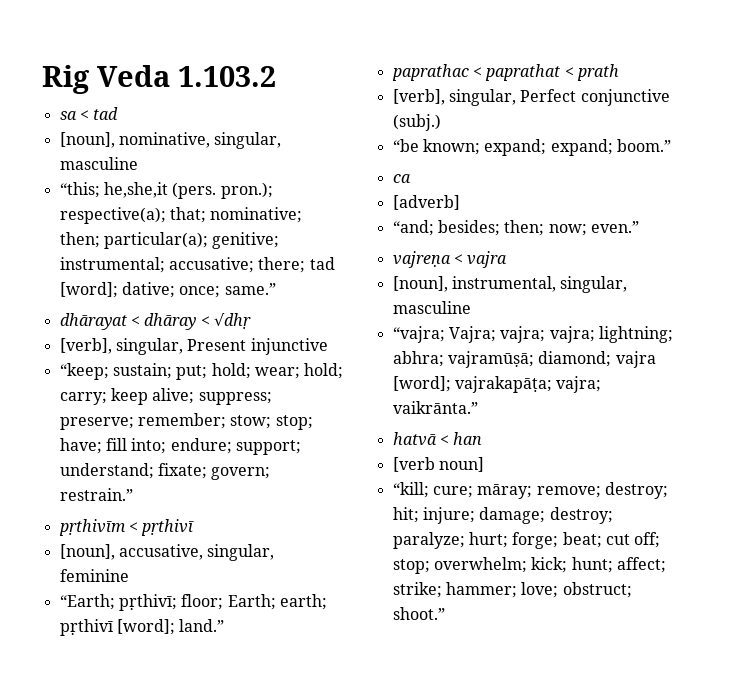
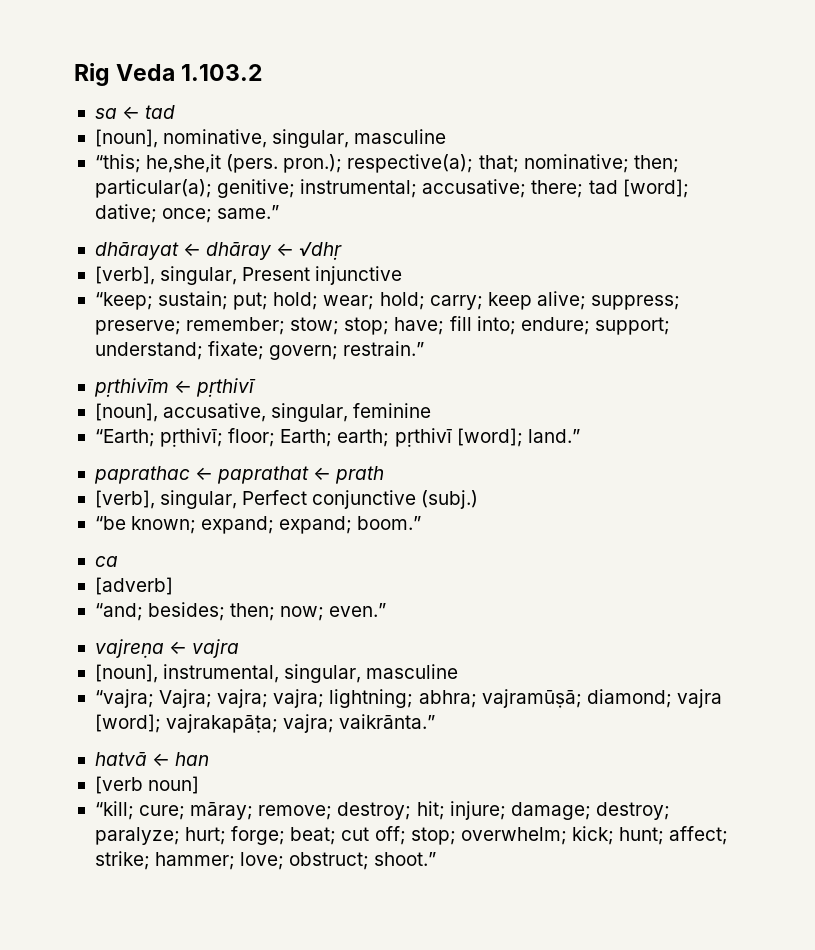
- sa < tad
+ sa ← tad
- dhārayat < dhāray < √dhṛ
+ dhārayat ← dhāray ← √dhṛ
- pṛthivīm < pṛthivī
+ pṛthivīm ← pṛthivī
- paprathac < paprathat < prath
+ paprathac ← paprathat ← prath
- vajreṇa < vajra
+ vajreṇa ← vajra
- hatvā < han
+ hatvā ← han

